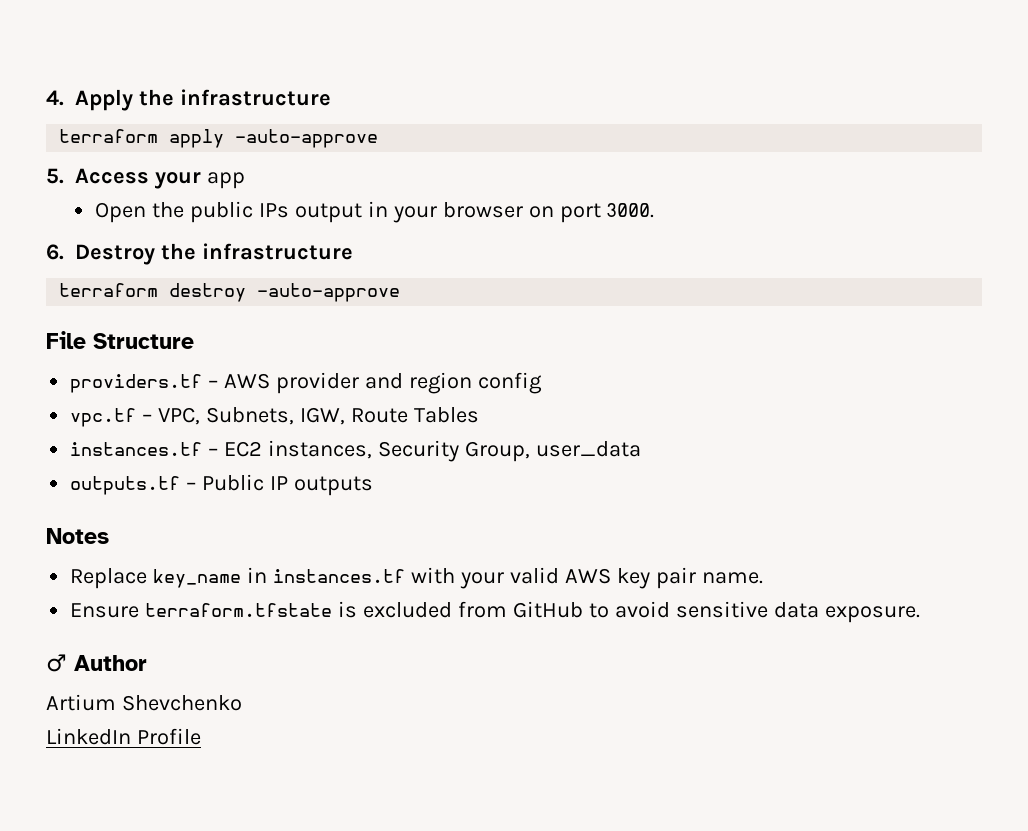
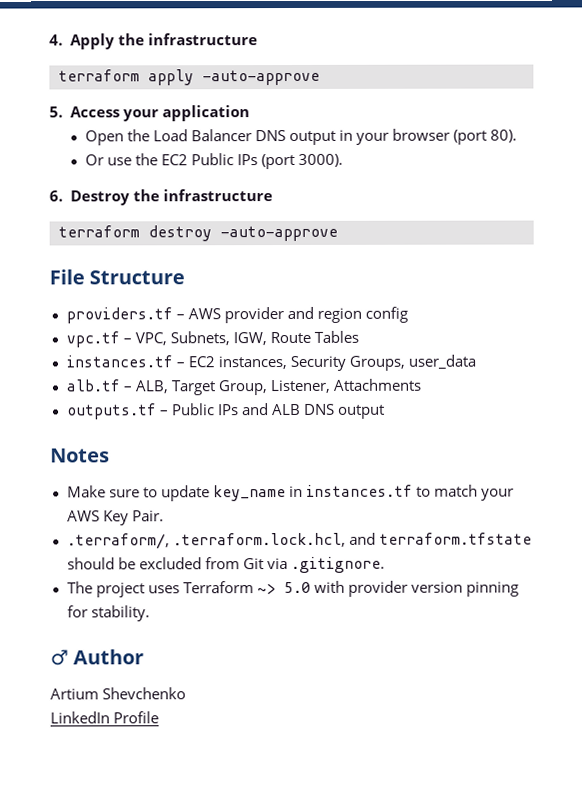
- 5. Access your app
+ 5. Access your application
- Open the public IPs output in your browser on port 3000.
+ Open the Load Balancer DNS output in your browser (port 80).
+ Or use the EC2 Public IPs (port 3000).
- instances.tf – EC2 instances, Security Group, user_data
- outputs.tf – Public IP outputs
+ instances.tf – EC2 instances, Security Groups, user_data
+ alb.tf – ALB, Target Group, Listener, Attachments
+ outputs.tf – Public IPs and ALB DNS output
  Notes
- Replace key_name in instances.tf with your valid AWS key pair name.
- Ensure terraform.tfstate is excluded from GitHub to avoid sensitive data exposure.
+ Make sure to update key_name in instances.tf to match your AWS Key Pair.
+ .terraform/, .terraform.lock.hcl, and terraform.tfstate should be excluded from Git via .gitignore.
+ The project uses Terraform ~> 5.0 with provider version pinning for stability.

